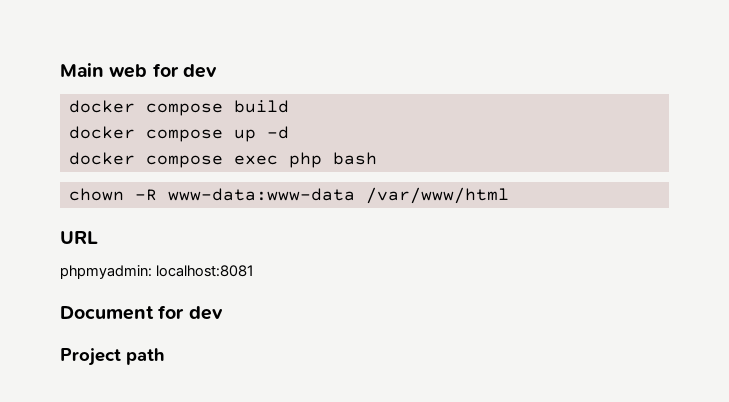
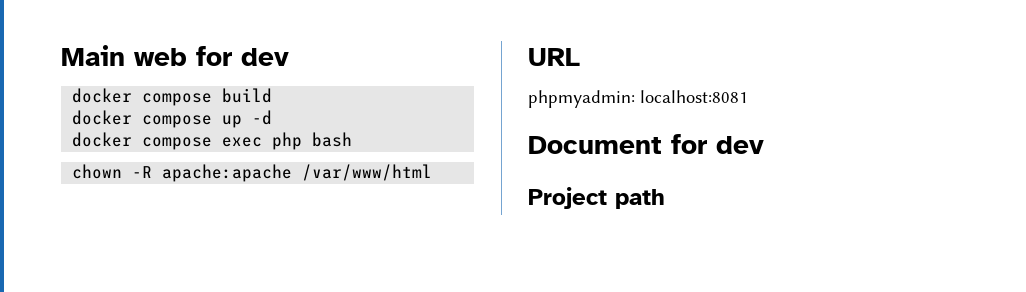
- chown -R www-data:www-data /var/www/html
+ chown -R apache:apache /var/www/html

